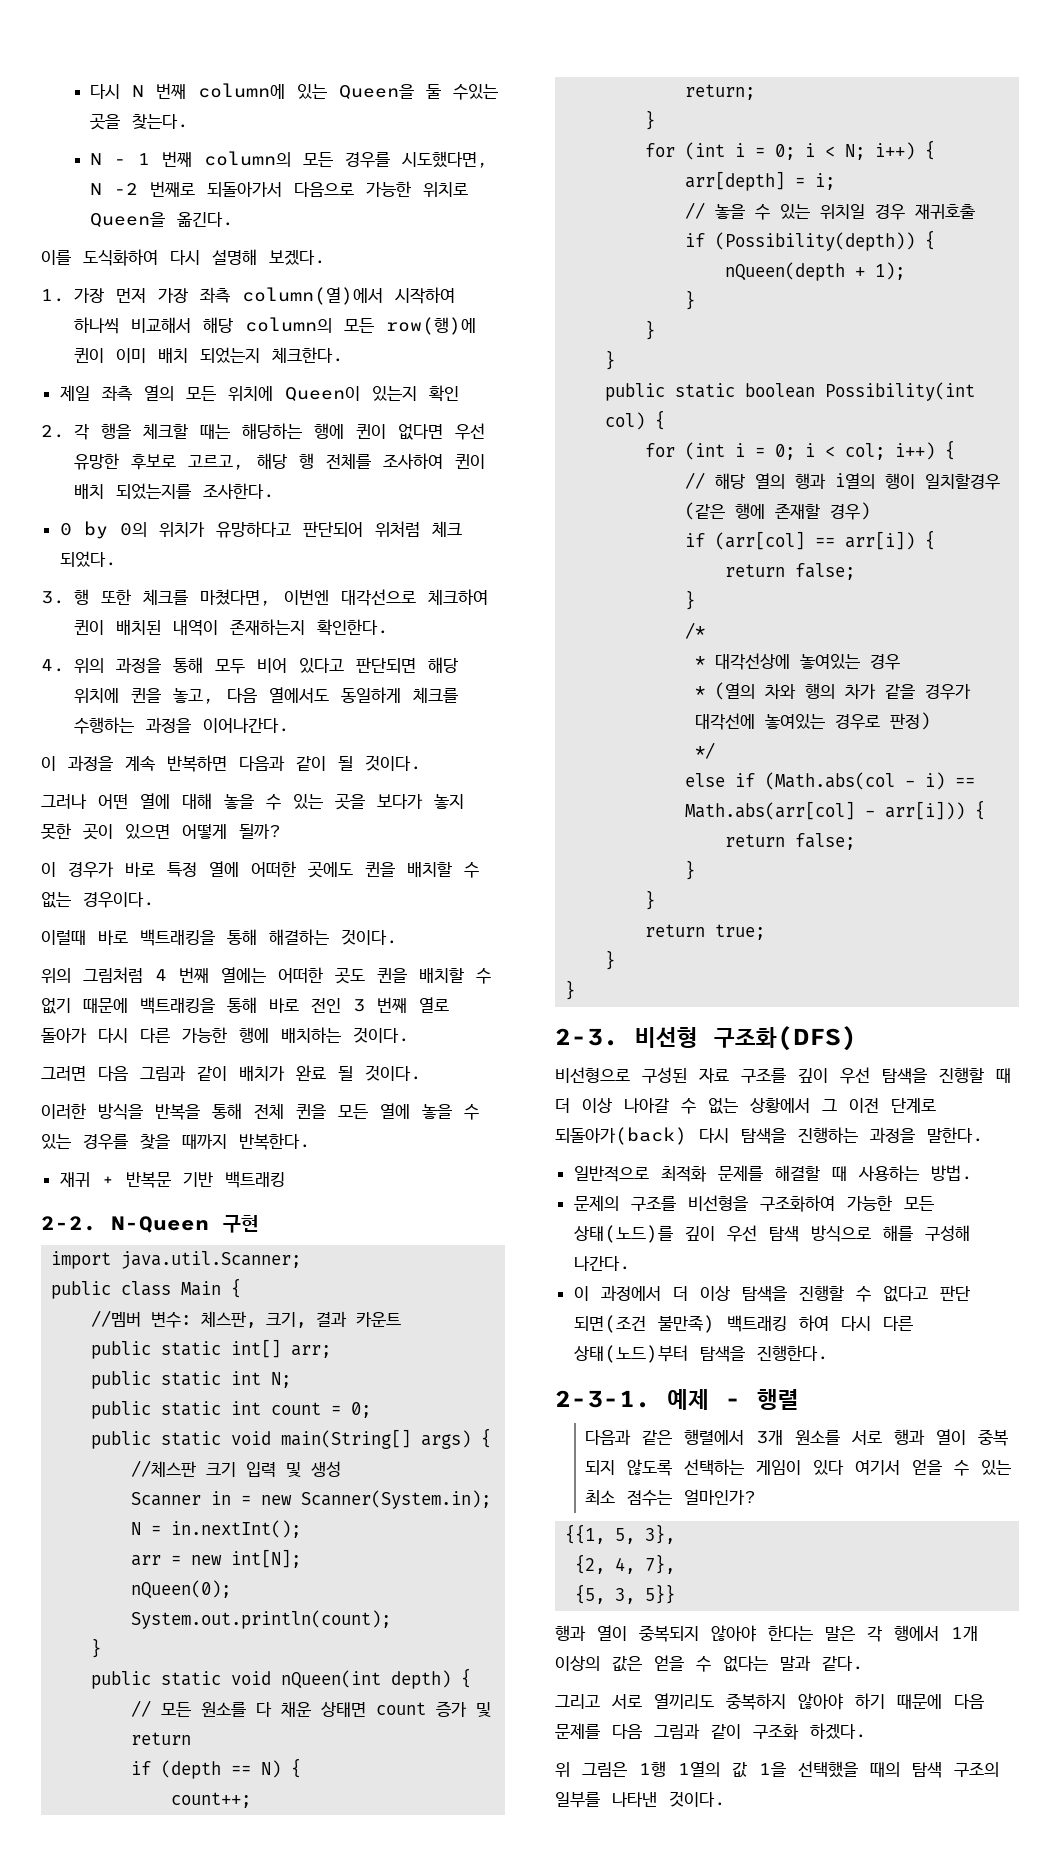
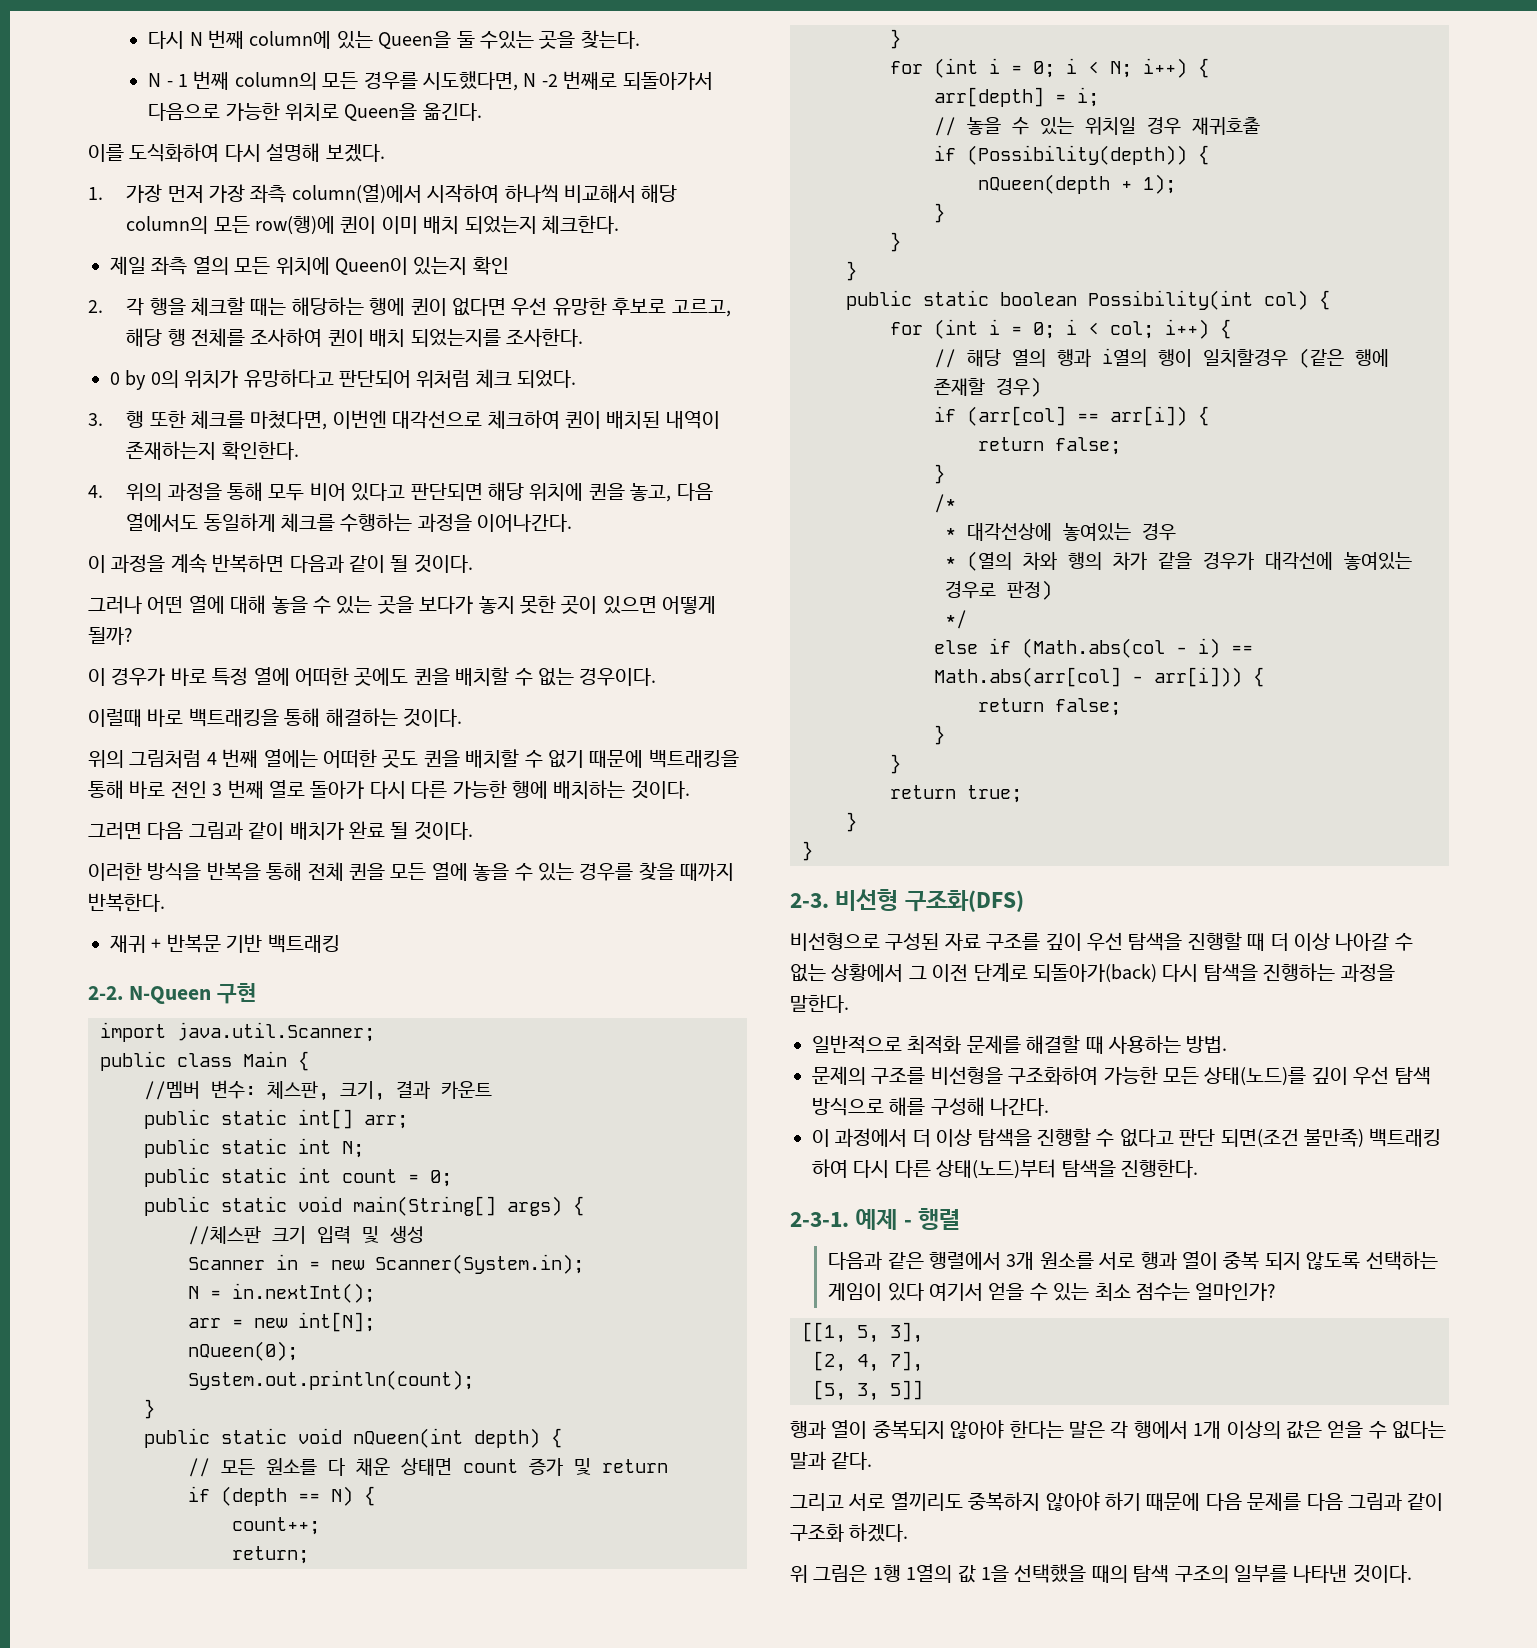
- {{1, 5, 3},
- {2, 4, 7},
- {5, 3, 5}}
+ [[1, 5, 3],
+ [2, 4, 7],
+ [5, 3, 5]]

